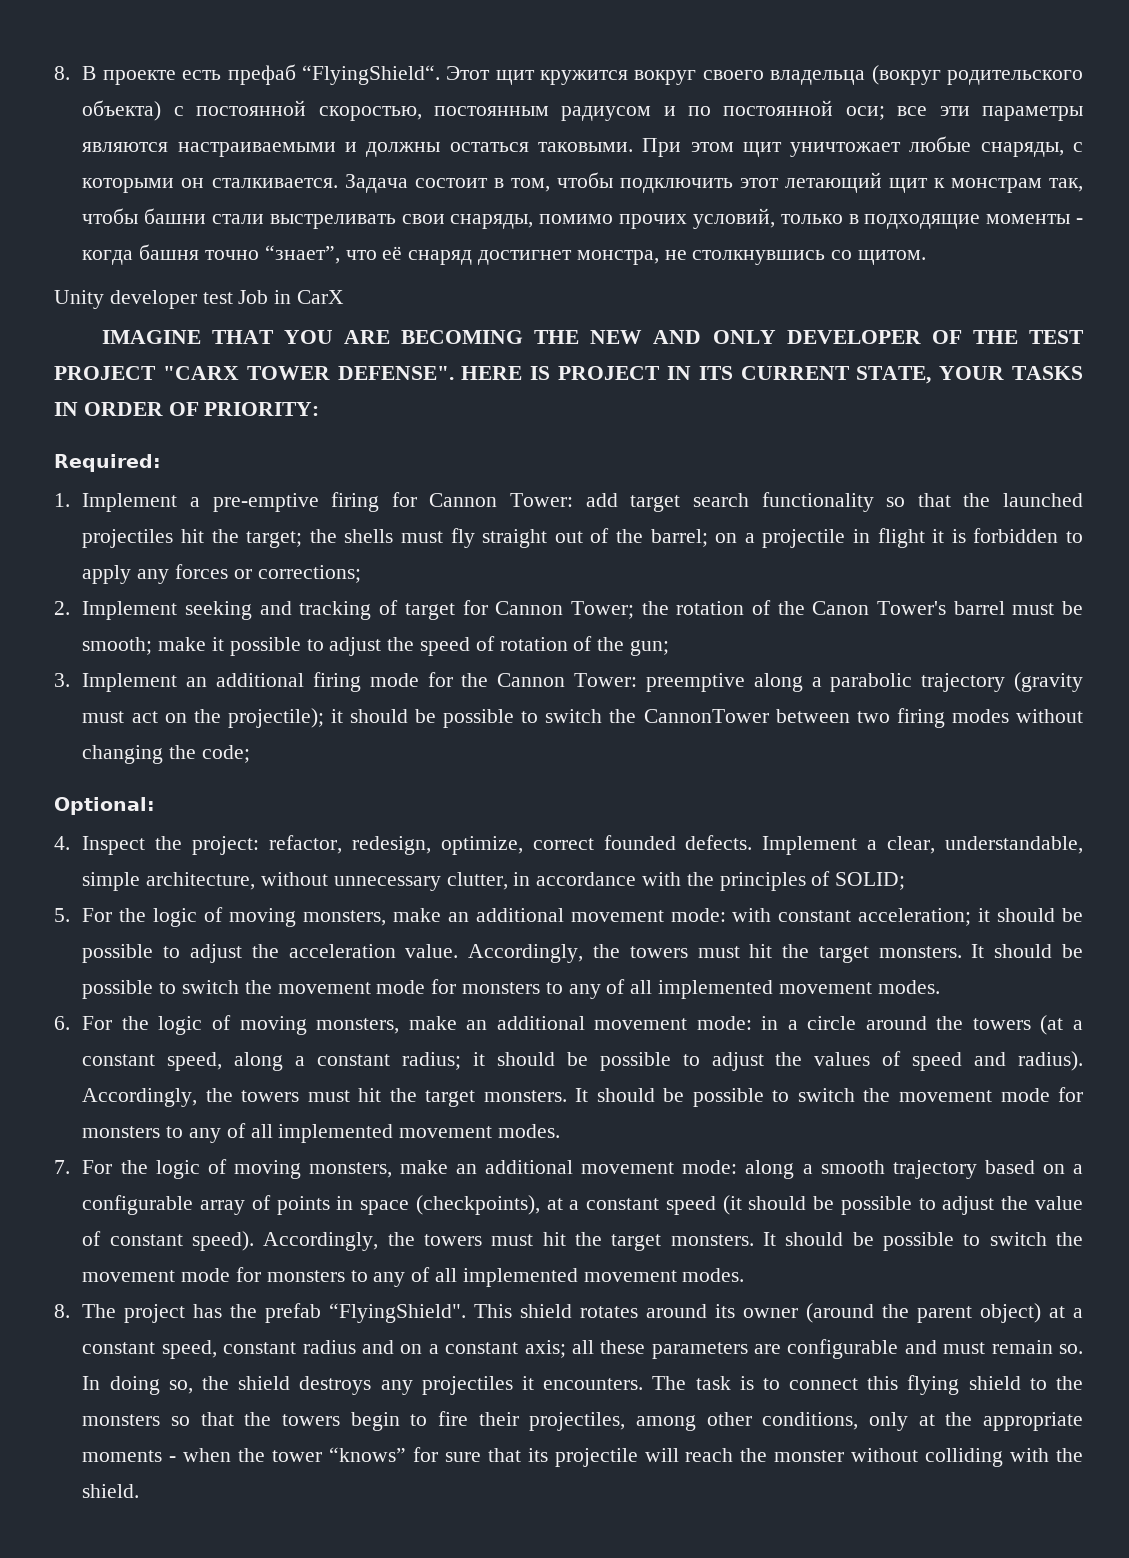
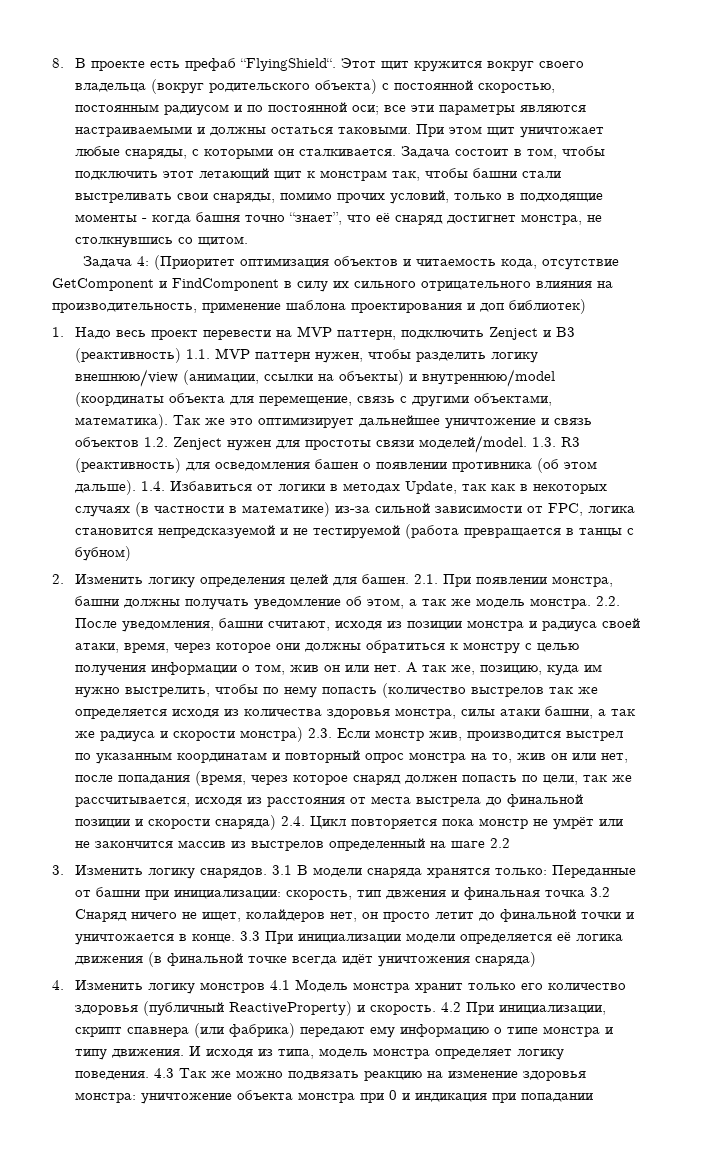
- Unity developer test Job in CarX
- IMAGINE THAT YOU ARE BECOMING THE NEW AND ONLY DEVELOPER OF THE TEST PROJECT "CARX TOWER DEFENSE". HERE IS PROJECT IN ITS CURRENT STATE, YOUR TASKS IN ORDER OF PRIORITY:
- Required:
- 1. Implement a pre-emptive firing for Cannon Tower: add target search functionality so that the launched projectiles hit the target; the shells must fly straight out of the barrel; on a projectile in flight it is forbidden to apply any forces or corrections;
- 2. Implement seeking and tracking of target for Cannon Tower; the rotation of the Canon Tower's barrel must be smooth; make it possible to adjust the speed of rotation of the gun;
- 3. Implement an additional firing mode for the Cannon Tower: preemptive along a parabolic trajectory (gravity must act on the projectile); it should be possible to switch the CannonTower between two firing modes without changing the code;
- Optional:
- 4. Inspect the project: refactor, redesign, optimize, correct founded defects. Implement a clear, understandable, simple architecture, without unnecessary clutter, in accordance with the principles of SOLID;
- 5. For the logic of moving monsters, make an additional movement mode: with constant acceleration; it should be possible to adjust the acceleration value. Accordingly, the towers must hit the target monsters. It should be possible to switch the movement mode for monsters to any of all implemented movement modes.
- 6. For the logic of moving monsters, make an additional movement mode: in a circle around the towers (at a constant speed, along a constant radius; it should be possible to adjust the values of speed and radius). Accordingly, the towers must hit the target monsters. It should be possible to switch the movement mode for monsters to any of all implemented movement modes.
- 7. For the logic of moving monsters, make an additional movement mode: along a smooth trajectory based on a configurable array of points in space (checkpoints), at a constant speed (it should be possible to adjust the value of constant speed). Accordingly, the towers must hit the target monsters. It should be possible to switch the movement mode for monsters to any of all implemented movement modes.
- 8. The project has the prefab “FlyingShield". This shield rotates around its owner (around the parent object) at a constant speed, constant radius and on a constant axis; all these parameters are configurable and must remain so. In doing so, the shield destroys any projectiles it encounters. The task is to connect this flying shield to the monsters so that the towers begin to fire their projectiles, among other conditions, only at the appropriate moments - when the tower “knows” for sure that its projectile will reach the monster without colliding with the shield.
+ Задача 4: (Приоритет оптимизация объектов и читаемость кода, отсутствие GetComponent и FindComponent в силу их сильного отрицательного влияния на производительность, применение шаблона проектирования и доп библиотек)
+ 1. Надо весь проект перевести на MVP паттерн, подключить Zenject и B3 (реактивность) 1.1. MVP паттерн нужен, чтобы разделить логику внешнюю/view (анимации, ссылки на объекты) и внутреннюю/model (координаты объекта для перемещение, связь с другими объектами, математика). Так же это оптимизирует дальнейшее уничтожение и связь объектов 1.2. Zenject нужен для простоты связи моделей/model. 1.3. R3 (реактивность) для осведомления башен о появлении противника (об этом дальше). 1.4. Избавиться от логики в методах Update, так как в некоторых случаях (в частности в математике) из-за сильной зависимости от FPC, логика становится непредсказуемой и не тестируемой (работа превращается в танцы с бубном)
+ 2. Изменить логику определения целей для башен. 2.1. При появлении монстра, башни должны получать уведомление об этом, а так же модель монстра. 2.2. После уведомления, башни считают, исходя из позиции монстра и радиуса своей атаки, время, через которое они должны обратиться к монстру с целью получения информации о том, жив он или нет. А так же, позицию, куда им нужно выстрелить, чтобы по нему попасть (количество выстрелов так же определяется исходя из количества здоровья монстра, силы атаки башни, а так же радиуса и скорости монстра) 2.3. Если монстр жив, производится выстрел по указанным координатам и повторный опрос монстра на то, жив он или нет, после попадания (время, через которое снаряд должен попасть по цели, так же рассчитывается, исходя из расстояния от места выстрела до финальной позиции и скорости снаряда) 2.4. Цикл повторяется пока монстр не умрёт или не закончится массив из выстрелов определенный на шаге 2.2
+ 3. Изменить логику снарядов. 3.1 В модели снаряда хранятся только: Переданные от башни при инициализации: скорость, тип двжения и финальная точка 3.2 Снаряд ничего не ищет, колайдеров нет, он просто летит до финальной точки и уничтожается в конце. 3.3 При инициализации модели определяется её логика движения (в финальной точке всегда идёт уничтожения снаряда)
+ 4. Изменить логику монстров 4.1 Модель монстра хранит только его количество здоровья (публичный ReactiveProperty) и скорость. 4.2 При инициализации, скрипт спавнера (или фабрика) передают ему информацию о типе монстра и типу движения. И исходя из типа, модель монстра определяет логику поведения. 4.3 Так же можно подвязать реакцию на изменение здоровья монстра: уничтожение объекта монстра при 0 и индикация при попадании

